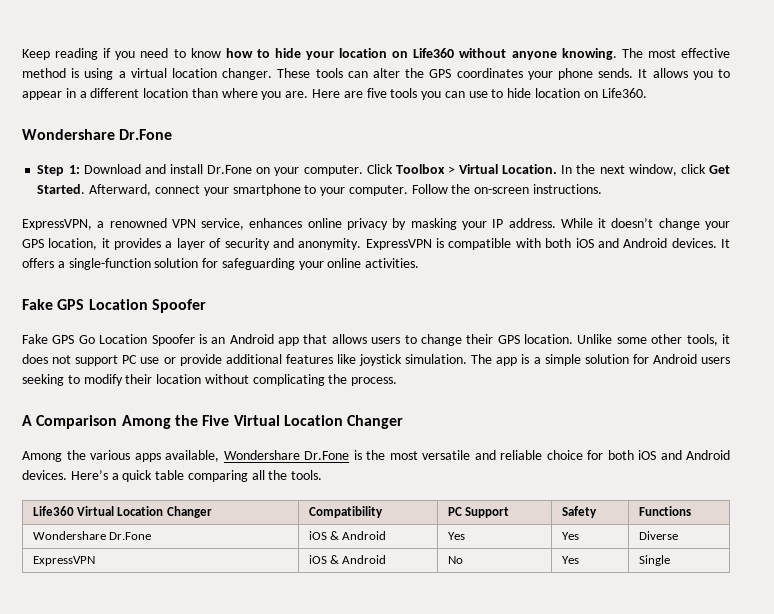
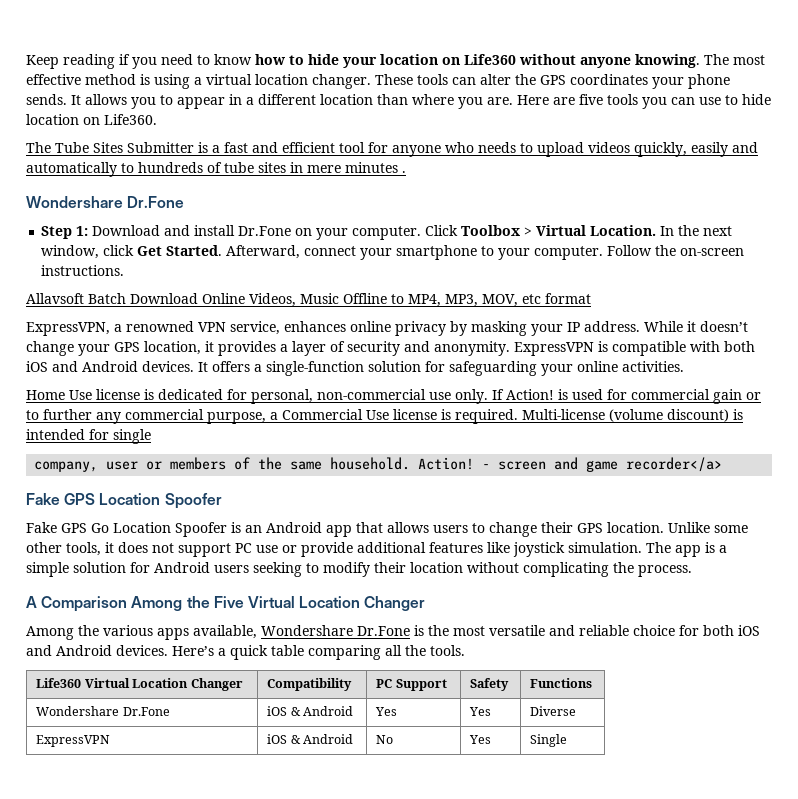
+ The Tube Sites Submitter is a fast and efficient tool for anyone who needs to upload videos quickly, easily and automatically to hundreds of tube sites in mere minutes .
+ Allavsoft Batch Download Online Videos, Music Offline to MP4, MP3, MOV, etc format
+ Home Use license is dedicated for personal, non-commercial use only. If Action! is used for commercial gain or to further any commercial purpose, a Commercial Use license is required. Multi-license (volume discount) is intended for single
+ company, user or members of the same household. Action! - screen and game recorder</a>

